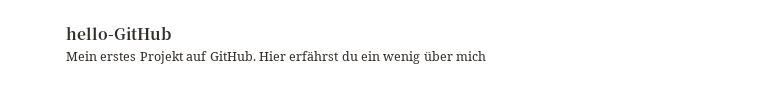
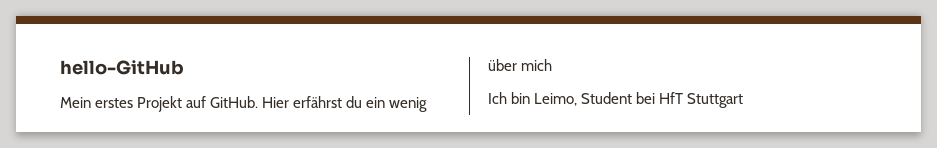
+ Ich bin Leimo, Student bei HfT Stuttgart

